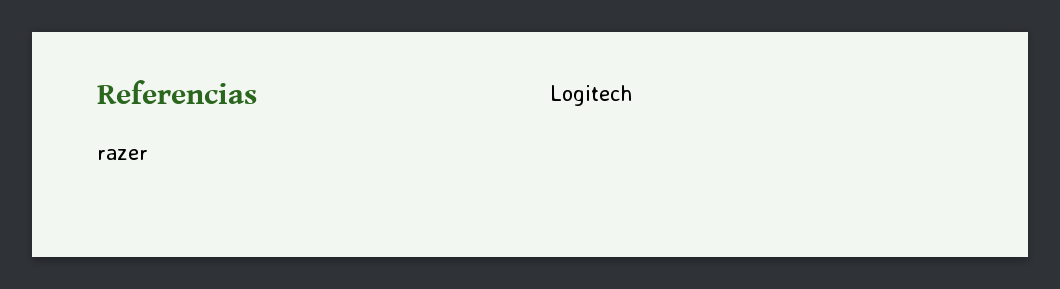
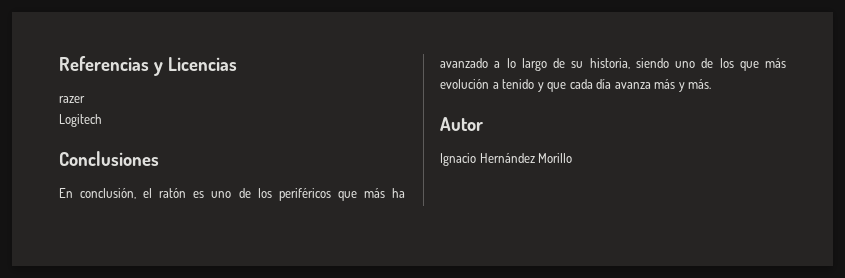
- Referencias
+ Referencias y Licencias
+ Conclusiones
+ En conclusión, el ratón es uno de los periféricos que más ha avanzado a lo largo de su historia, siendo uno de los que más evolución a tenido y que cada día avanza más y más.
+ Autor
+ Ignacio Hernández Morillo

